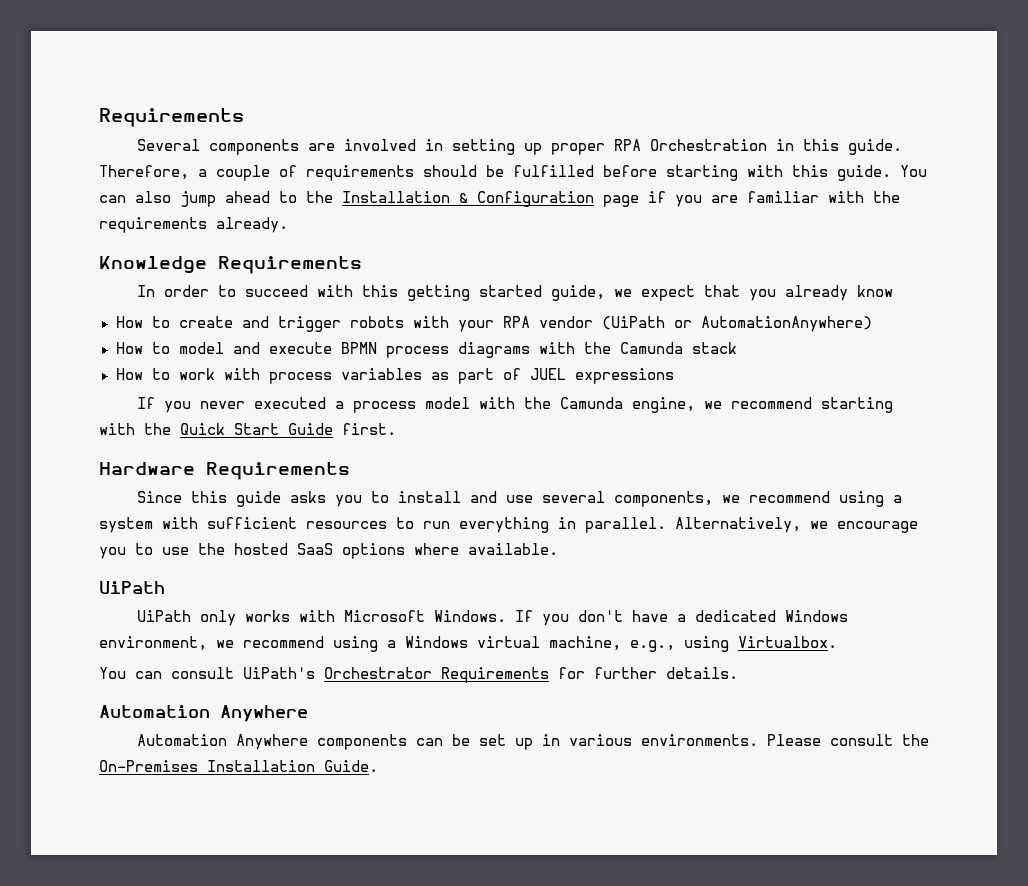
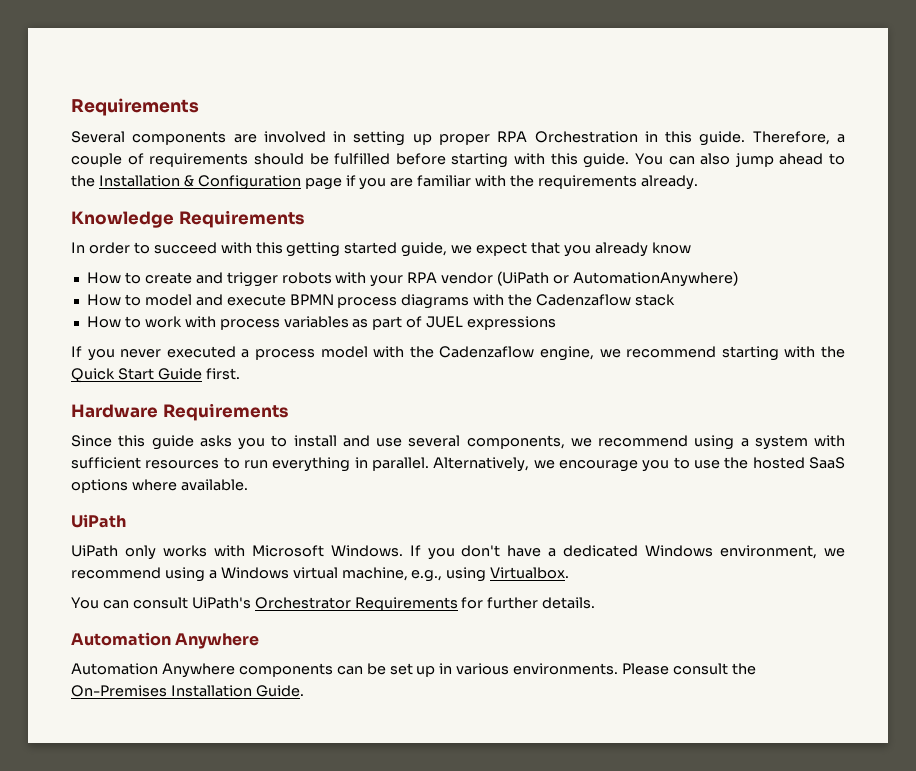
- How to model and execute BPMN process diagrams with the Camunda stack
+ How to model and execute BPMN process diagrams with the Cadenzaflow stack
- If you never executed a process model with the Camunda engine, we recommend starting with the Quick Start Guide first.
+ If you never executed a process model with the Cadenzaflow engine, we recommend starting with the Quick Start Guide first.

